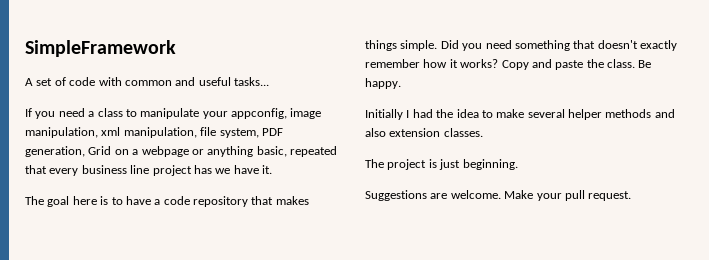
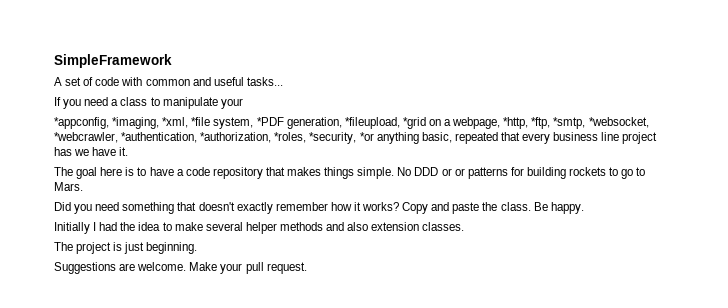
- If you need a class to manipulate your appconfig, image manipulation, xml manipulation, file system, PDF generation, Grid on a webpage or anything basic, repeated that every business line project has we have it.
+ If you need a class to manipulate your
+ *appconfig, *imaging, *xml, *file system, *PDF generation, *fileupload, *grid on a webpage, *http, *ftp, *smtp, *websocket, *webcrawler, *authentication, *authorization, *roles, *security, *or anything basic, repeated that every business line project has we have it.
- The goal here is to have a code repository that makes things simple. Did you need something that doesn't exactly remember how it works?
+ The goal here is to have a code repository that makes things simple. No DDD or or patterns for building rockets to go to Mars.
+ Did you need something that doesn't exactly remember how it works?

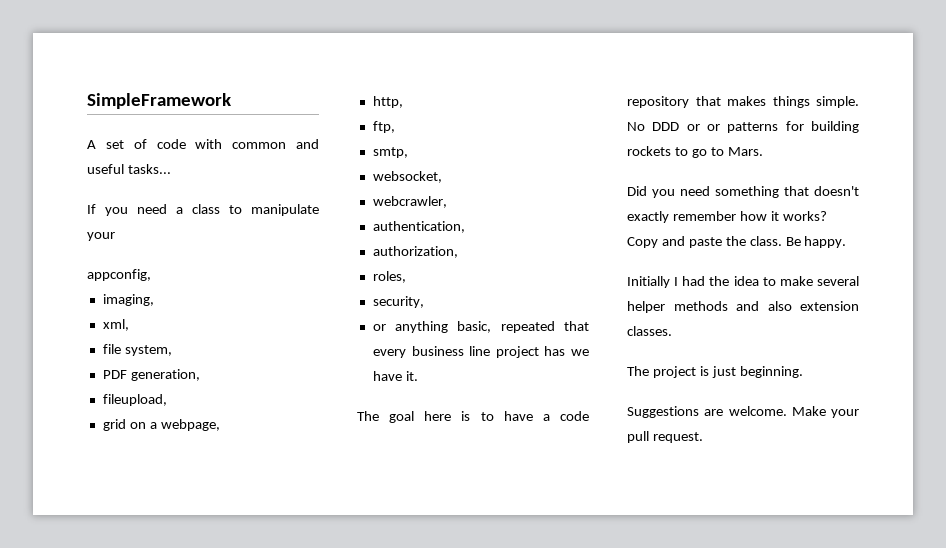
- *appconfig, *imaging, *xml, *file system, *PDF generation, *fileupload, *grid on a webpage, *http, *ftp, *smtp, *websocket, *webcrawler, *authentication, *authorization, *roles, *security, *or anything basic, repeated that every business line project has we have it.
+ appconfig,
+ imaging,
+ xml,
+ file system,
+ PDF generation,
+ fileupload,
+ grid on a webpage,
+ http,
+ ftp,
+ smtp,
+ websocket,
+ webcrawler,
+ authentication,
+ authorization,
+ roles,
+ security,
+ or anything basic, repeated that every business line project has we have it.

